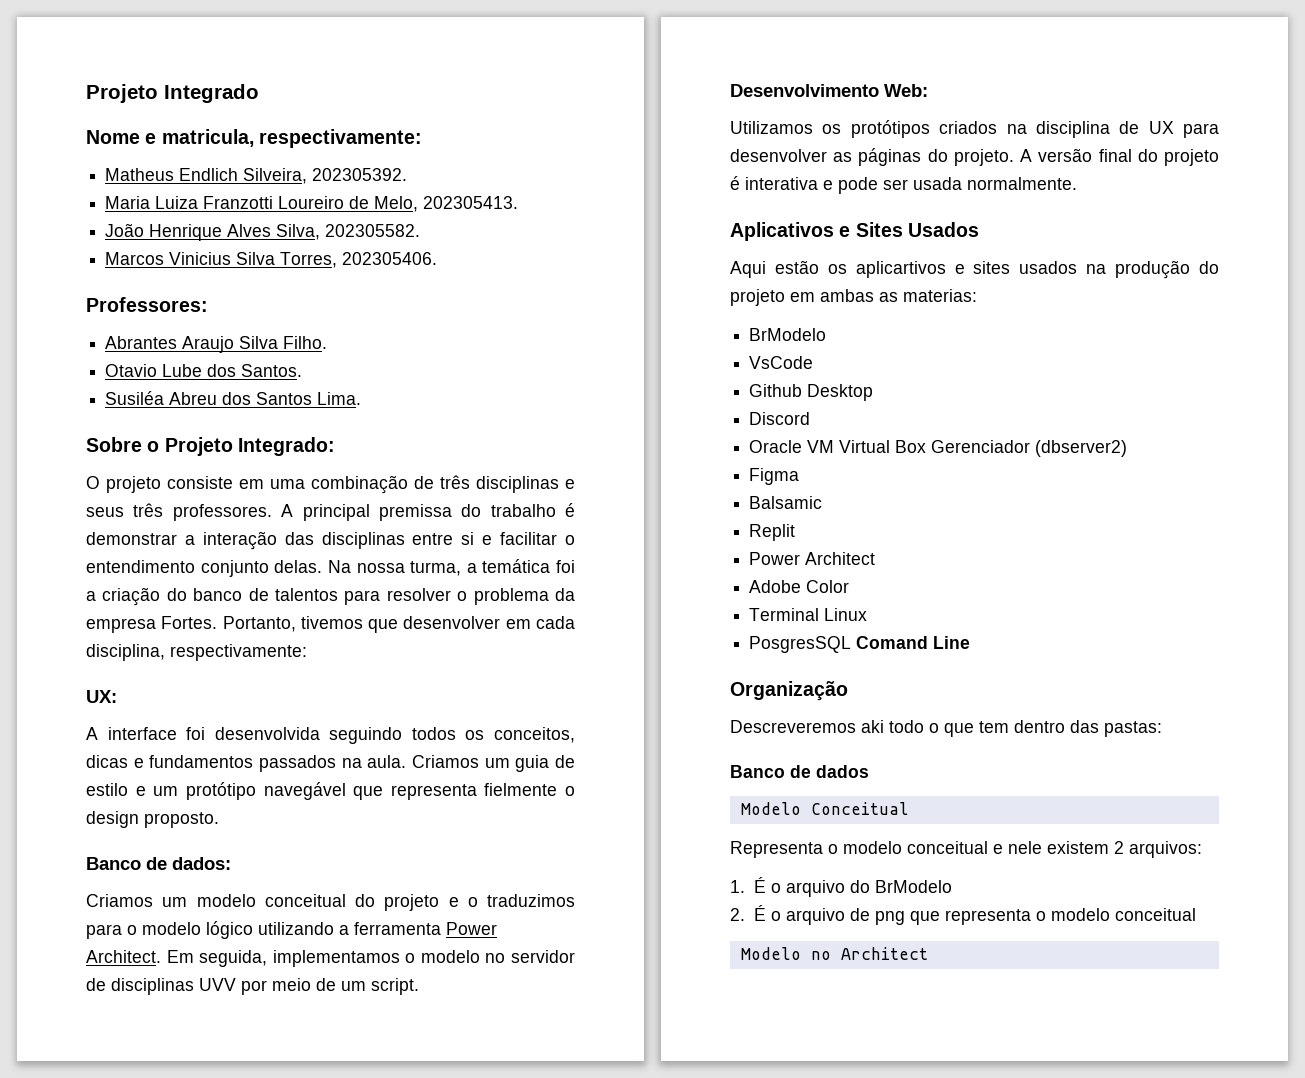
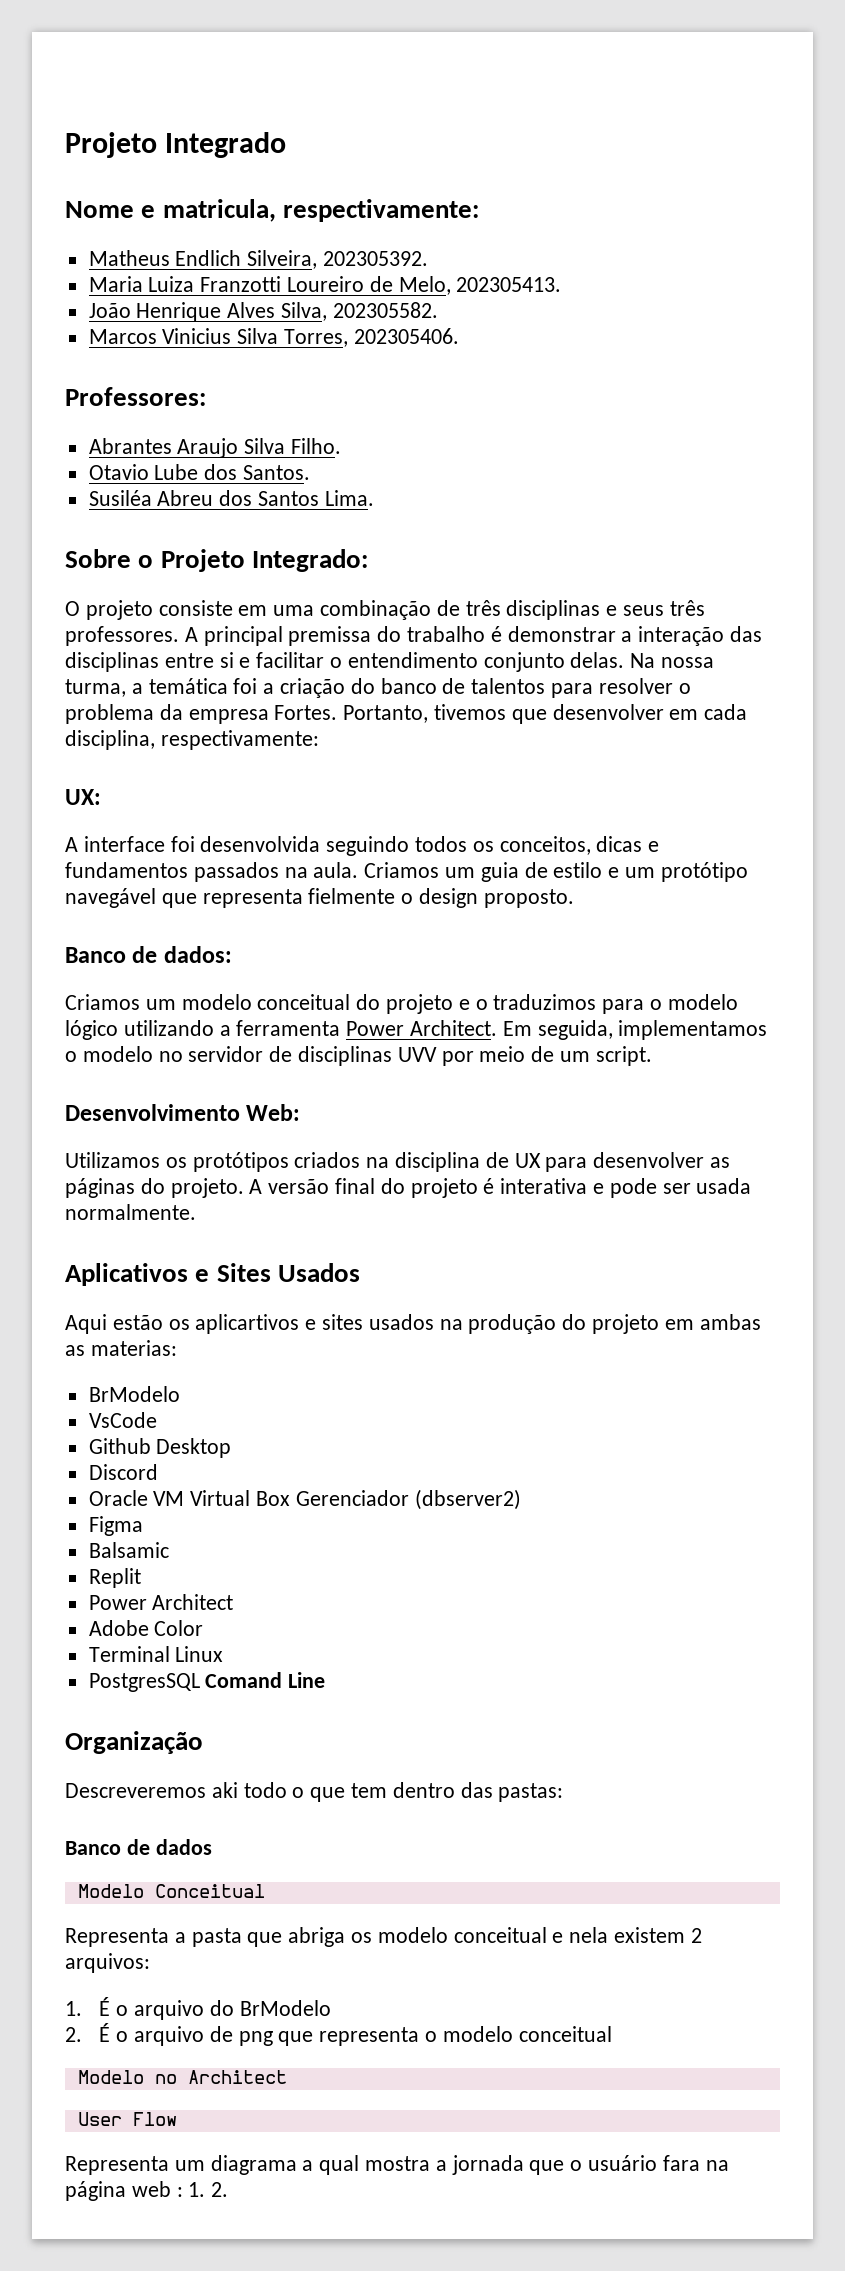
- PosgresSQL Comand Line
+ PostgresSQL Comand Line
- Representa o modelo conceitual e nele existem 2 arquivos:
+ Representa a pasta que abriga os modelo conceitual e nela existem 2 arquivos:
+ User Flow
+ Representa um diagrama a qual mostra a jornada que o usuário fara na página web : 1. 2.

